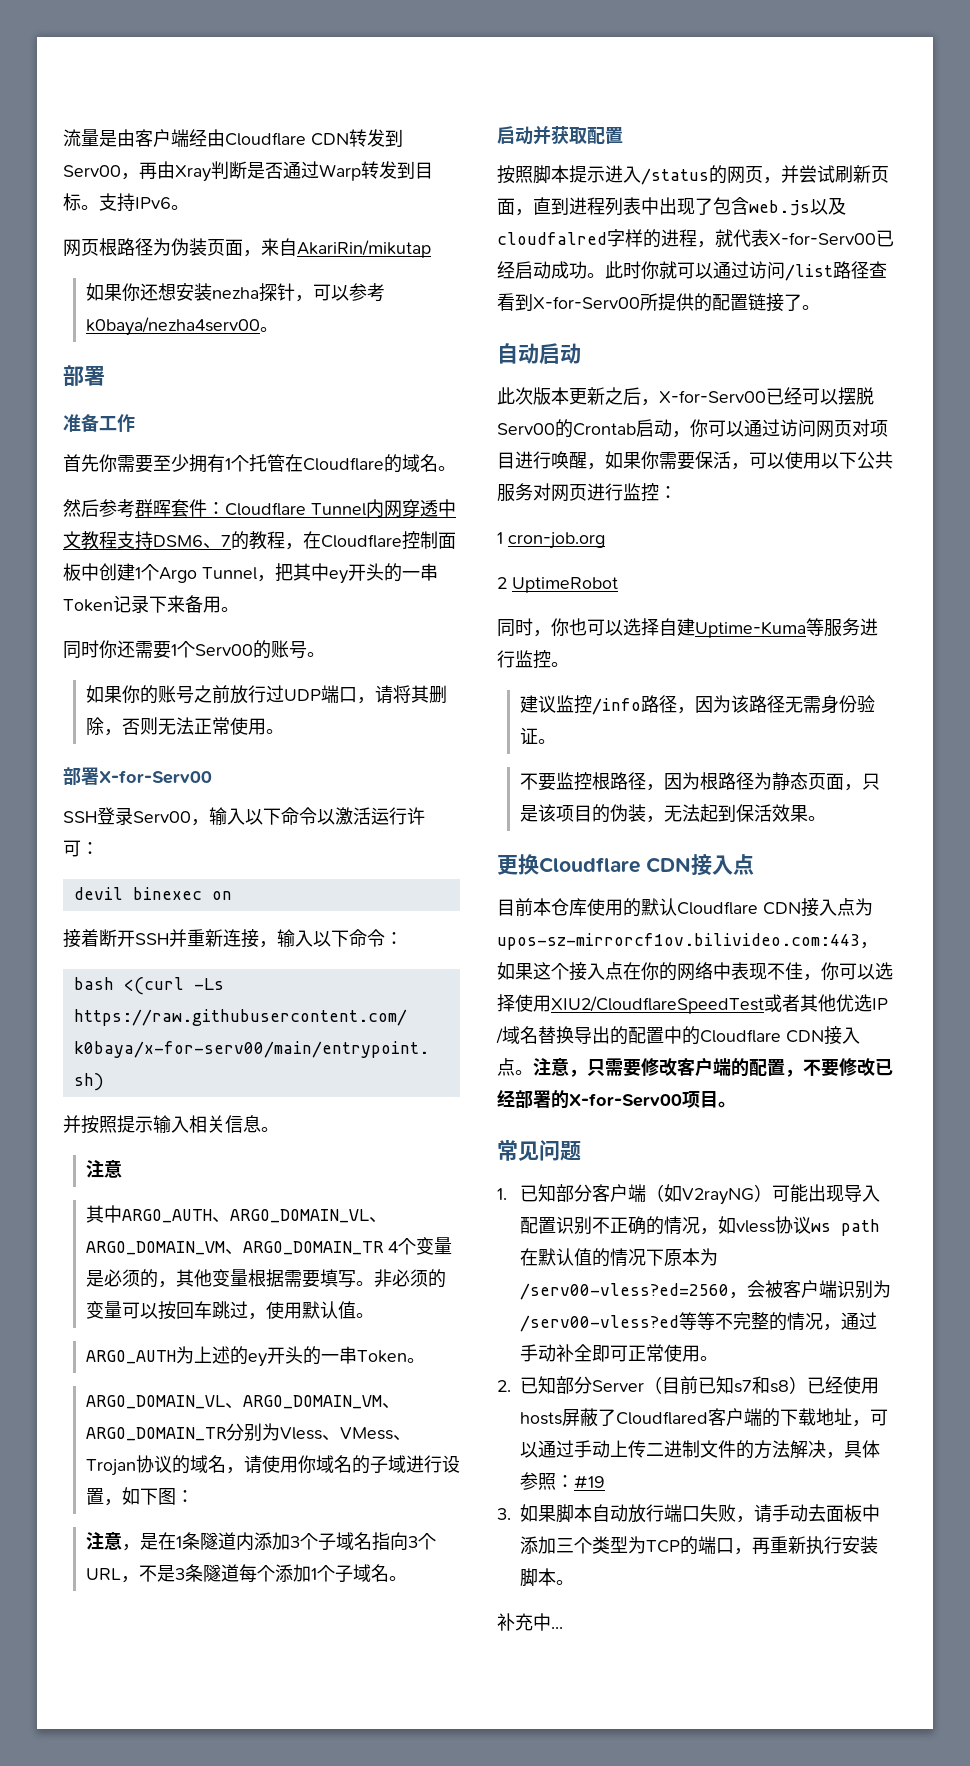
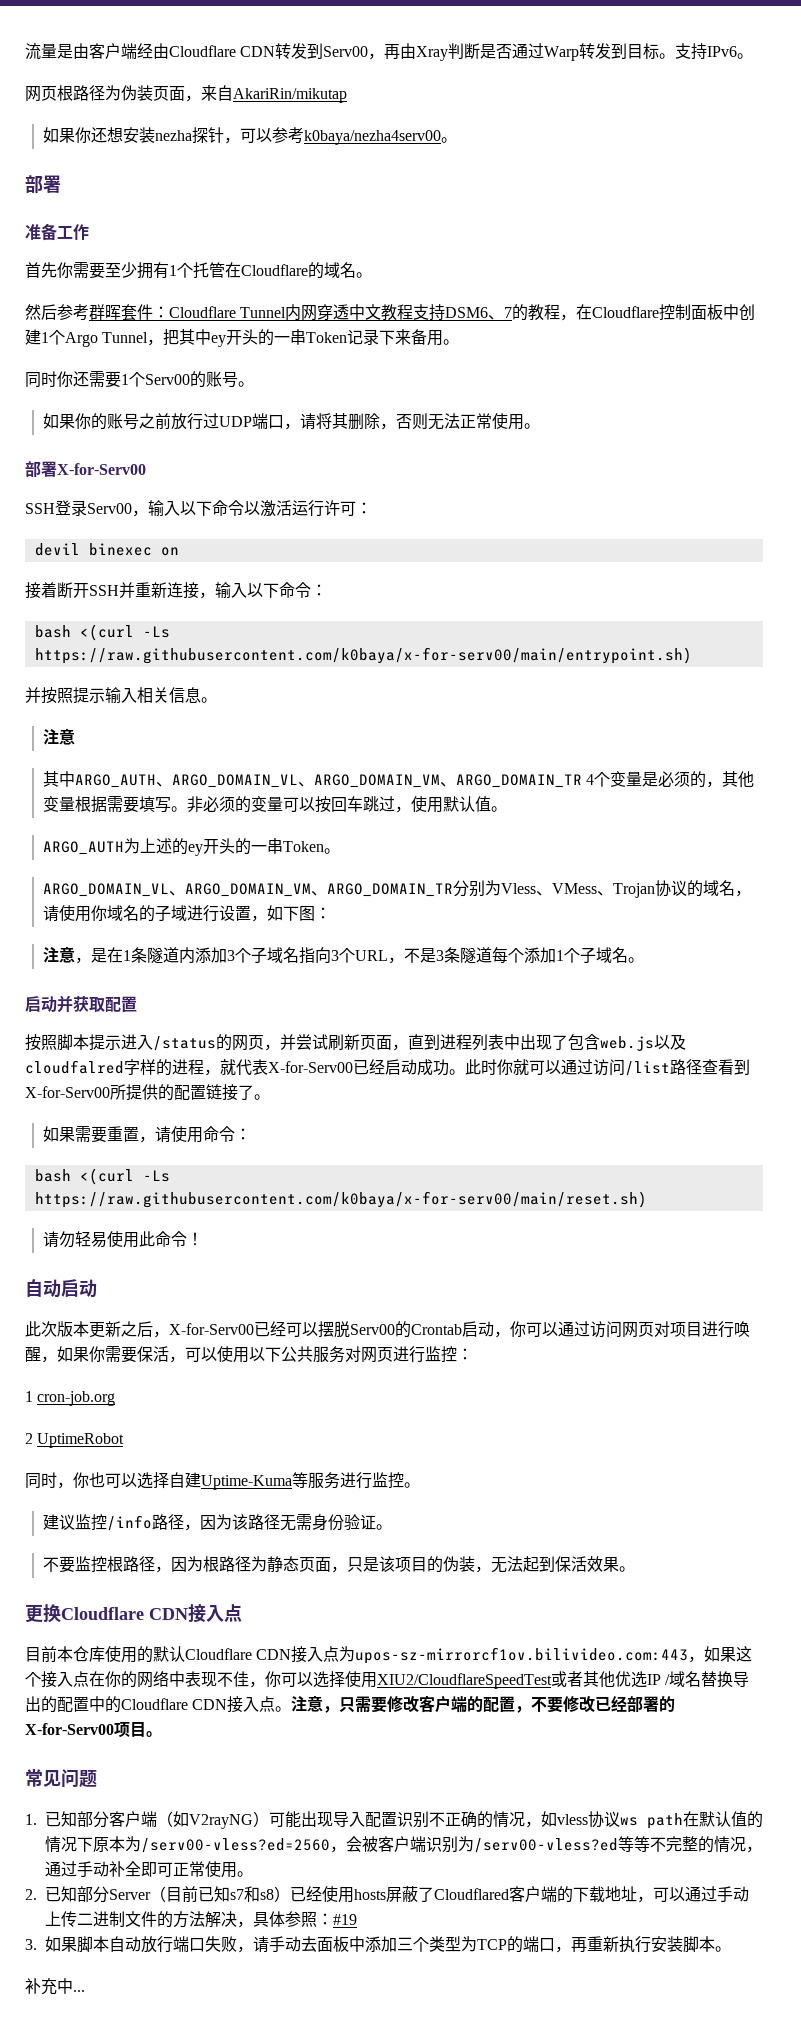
+ 如果需要重置，请使用命令：
+ bash <(curl -Ls https://raw.githubusercontent.com/k0baya/x-for-serv00/main/reset.sh)
+ 请勿轻易使用此命令！

